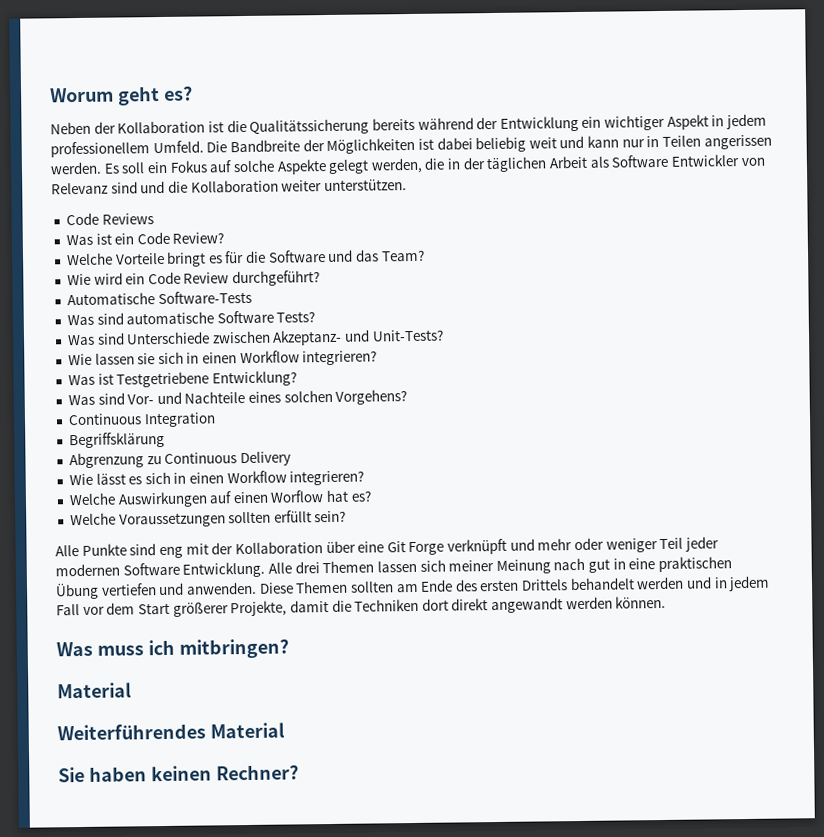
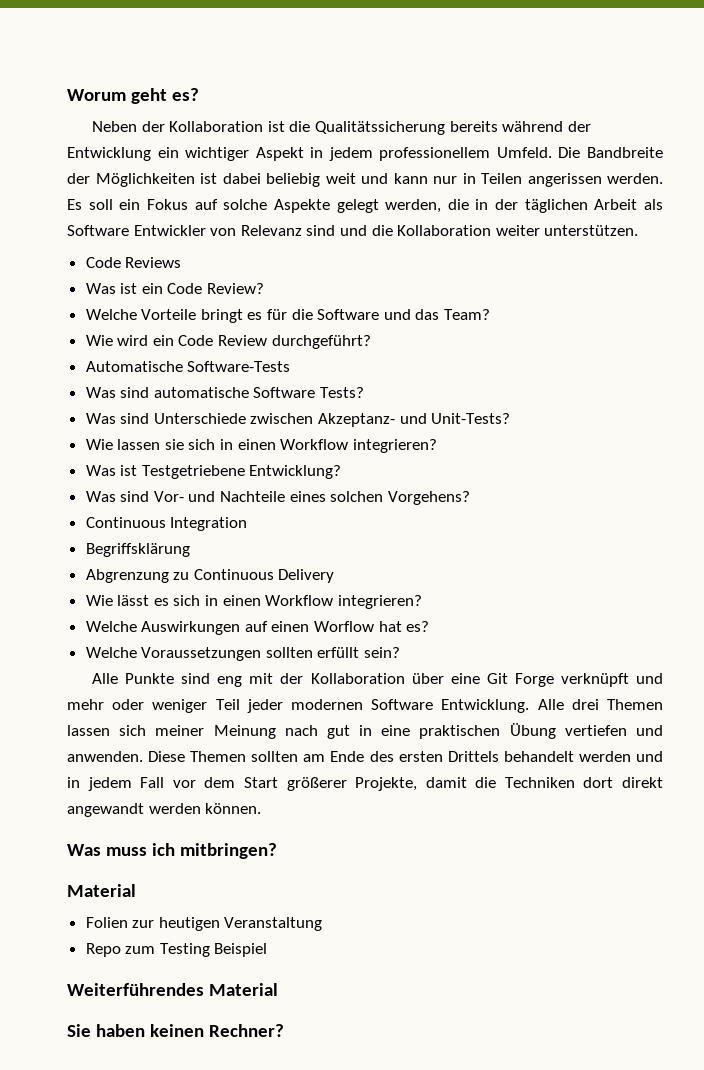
+ Folien zur heutigen Veranstaltung
+ Repo zum Testing Beispiel

